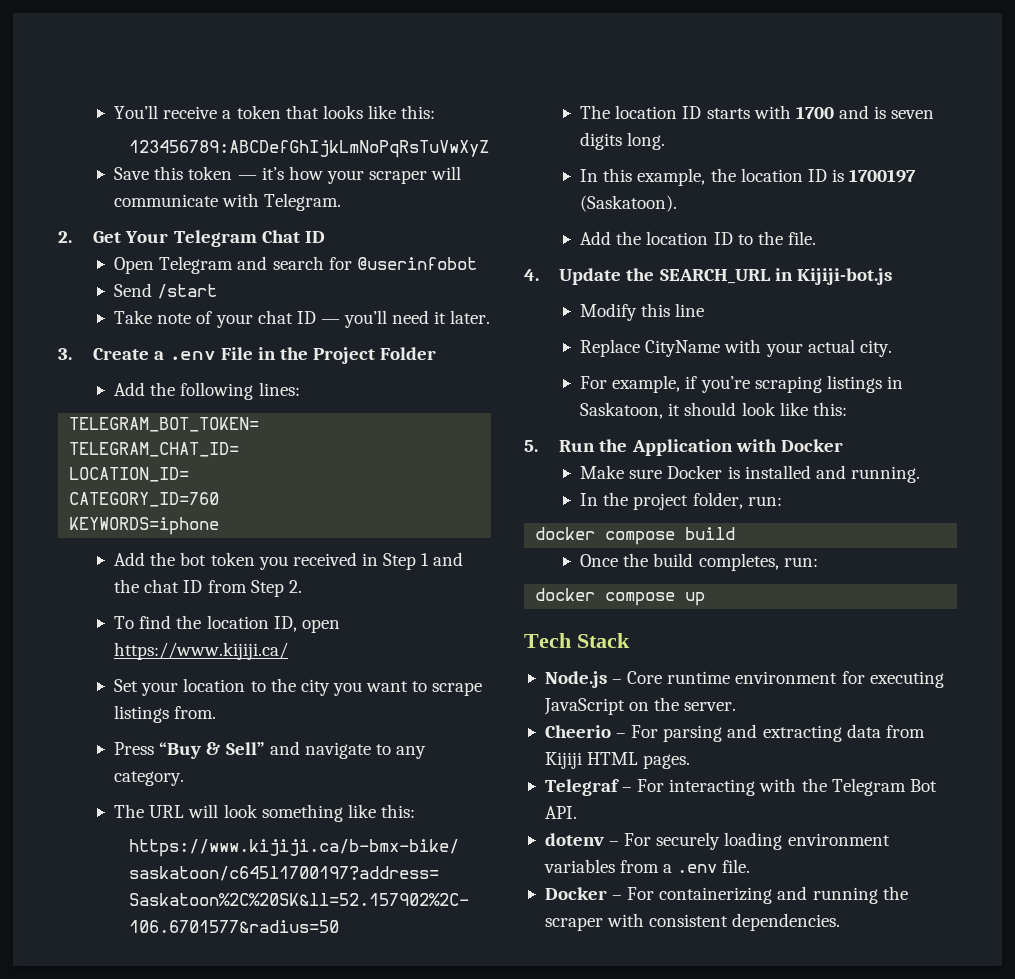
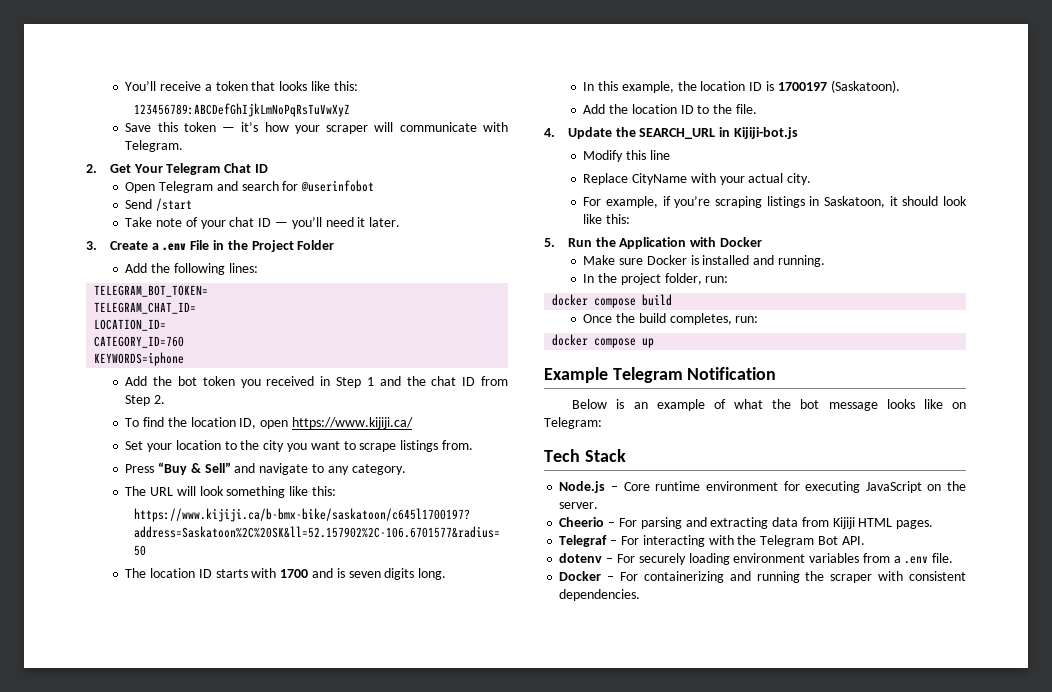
+ Example Telegram Notification
+ Below is an example of what the bot message looks like on Telegram:

